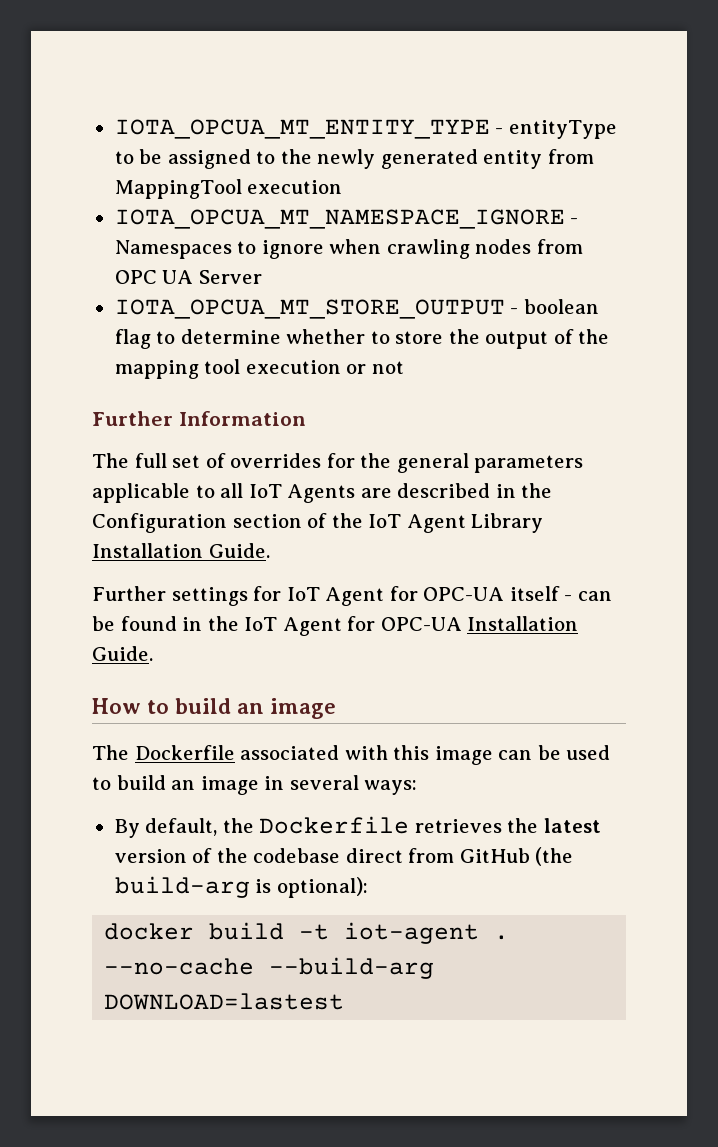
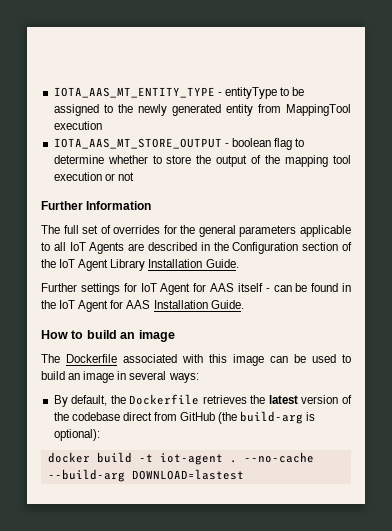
- IOTA_OPCUA_MT_ENTITY_TYPE - entityType to be assigned to the newly generated entity from MappingTool execution
+ IOTA_AAS_MT_ENTITY_TYPE - entityType to be assigned to the newly generated entity from MappingTool execution
- IOTA_OPCUA_MT_NAMESPACE_IGNORE - Namespaces to ignore when crawling nodes from OPC UA Server
- IOTA_OPCUA_MT_STORE_OUTPUT - boolean flag to determine whether to store the output of the mapping tool execution or not
+ IOTA_AAS_MT_STORE_OUTPUT - boolean flag to determine whether to store the output of the mapping tool execution or not
- Further settings for IoT Agent for OPC-UA itself - can be found in the IoT Agent for OPC-UA Installation Guide.
+ Further settings for IoT Agent for AAS itself - can be found in the IoT Agent for AAS Installation Guide.

